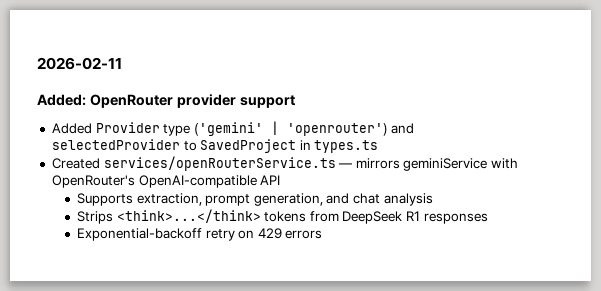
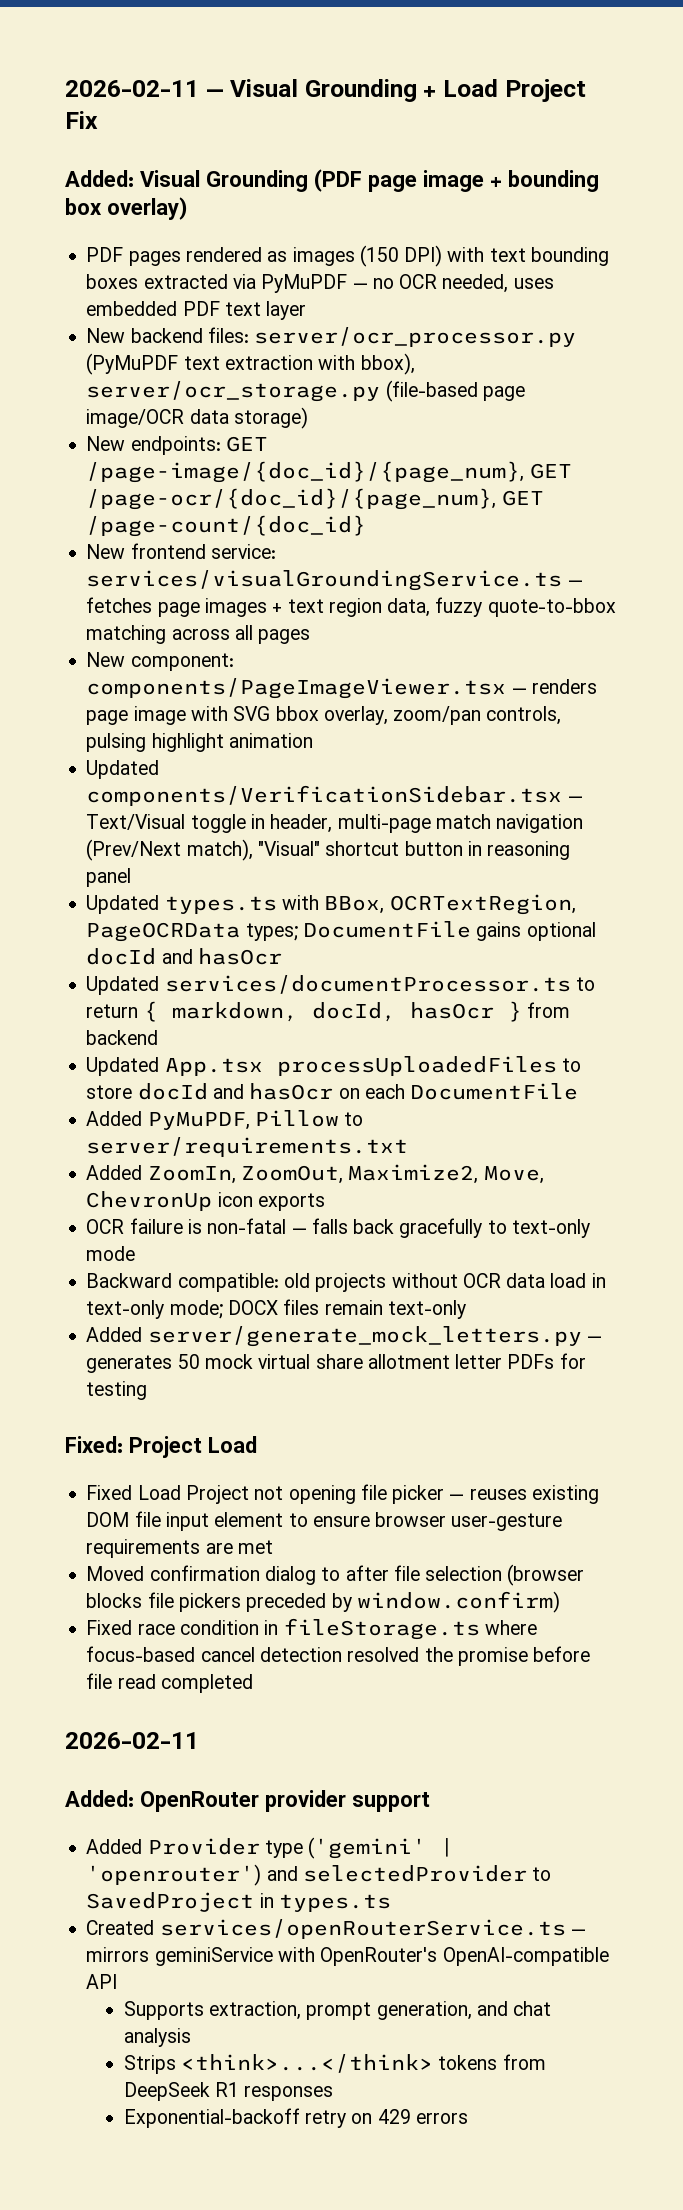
+ 2026-02-11 — Visual Grounding + Load Project Fix
+ Added: Visual Grounding (PDF page image + bounding box overlay)
+ PDF pages rendered as images (150 DPI) with text bounding boxes extracted via PyMuPDF — no OCR needed, uses embedded PDF text layer
+ New backend files: server/ocr_processor.py (PyMuPDF text extraction with bbox), server/ocr_storage.py (file-based page image/OCR data storage)
+ New endpoints: GET /page-image/{doc_id}/{page_num}, GET /page-ocr/{doc_id}/{page_num}, GET /page-count/{doc_id}
+ New frontend service: services/visualGroundingService.ts — fetches page images + text region data, fuzzy quote-to-bbox matching across all pages
+ New component: components/PageImageViewer.tsx — renders page image with SVG bbox overlay, zoom/pan controls, pulsing highlight animation
+ Updated components/VerificationSidebar.tsx — Text/Visual toggle in header, multi-page match navigation (Prev/Next match), "Visual" shortcut button in reasoning panel
+ Updated types.ts with BBox, OCRTextRegion, PageOCRData types; DocumentFile gains optional docId and hasOcr
+ Updated services/documentProcessor.ts to return { markdown, docId, hasOcr } from backend
+ Updated App.tsx processUploadedFiles to store docId and hasOcr on each DocumentFile
+ Added PyMuPDF, Pillow to server/requirements.txt
+ Added ZoomIn, ZoomOut, Maximize2, Move, ChevronUp icon exports
+ OCR failure is non-fatal — falls back gracefully to text-only mode
+ Backward compatible: old projects without OCR data load in text-only mode; DOCX files remain text-only
+ Added server/generate_mock_letters.py — generates 50 mock virtual share allotment letter PDFs for testing
+ Fixed: Project Load
+ Fixed Load Project not opening file picker — reuses existing DOM file input element to ensure browser user-gesture requirements are met
+ Moved confirmation dialog to after file selection (browser blocks file pickers preceded by window.confirm)
+ Fixed race condition in fileStorage.ts where focus-based cancel detection resolved the promise before file read completed

